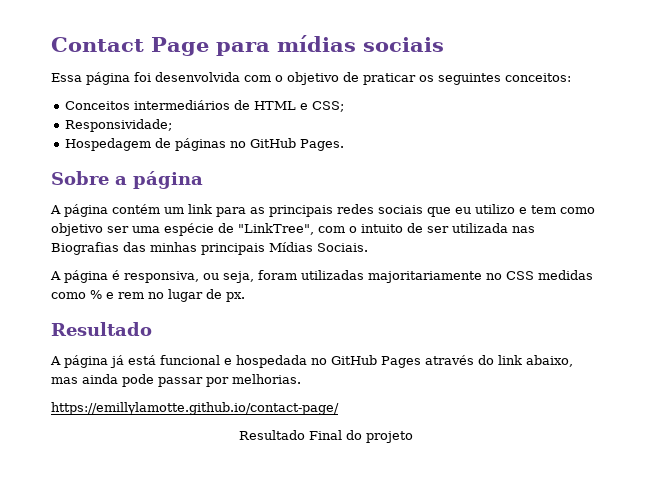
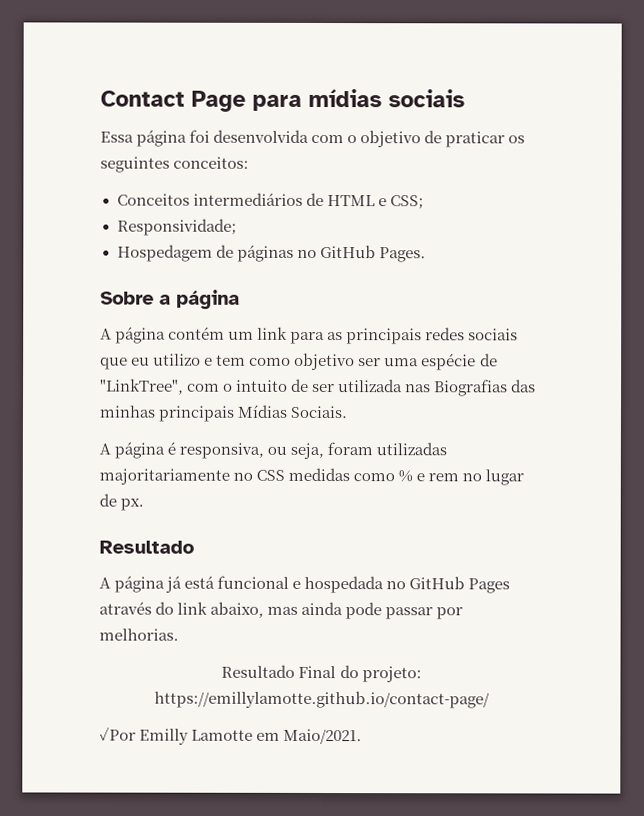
- https://emillylamotte.github.io/contact-page/
- Resultado Final do projeto
+ Resultado Final do projeto: https://emillylamotte.github.io/contact-page/
+ ✓Por Emilly Lamotte em Maio/2021.

